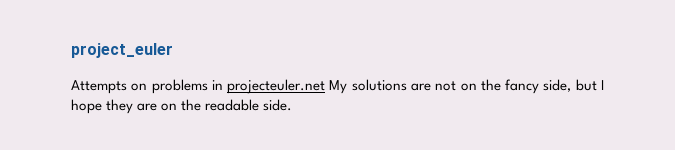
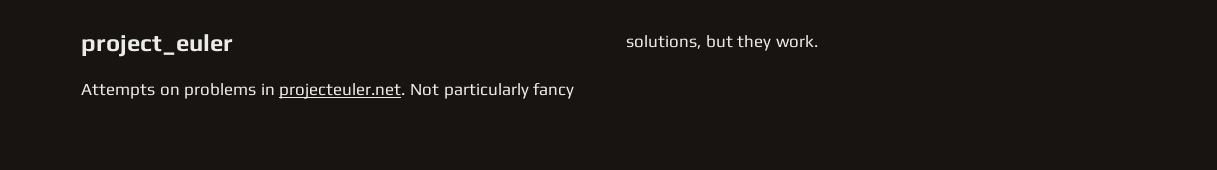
- Attempts on problems in projecteuler.net My solutions are not on the fancy side, but I hope they are on the readable side.
+ Attempts on problems in projecteuler.net. Not particularly fancy solutions, but they work.

